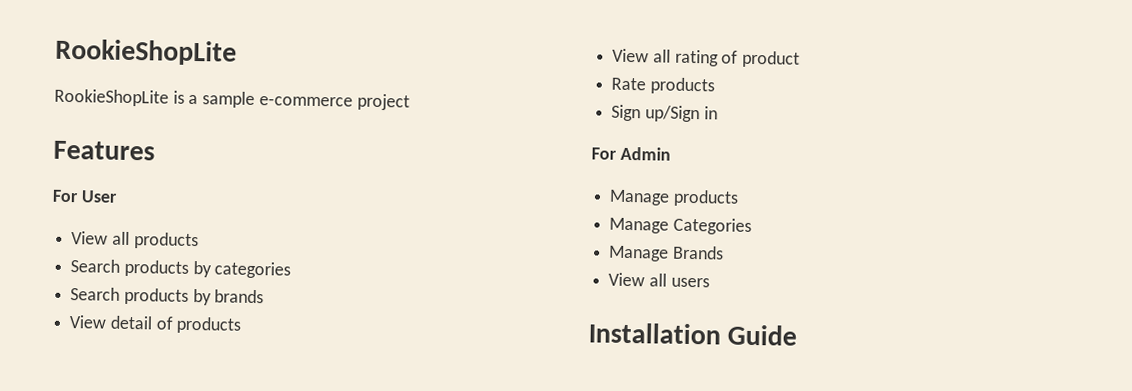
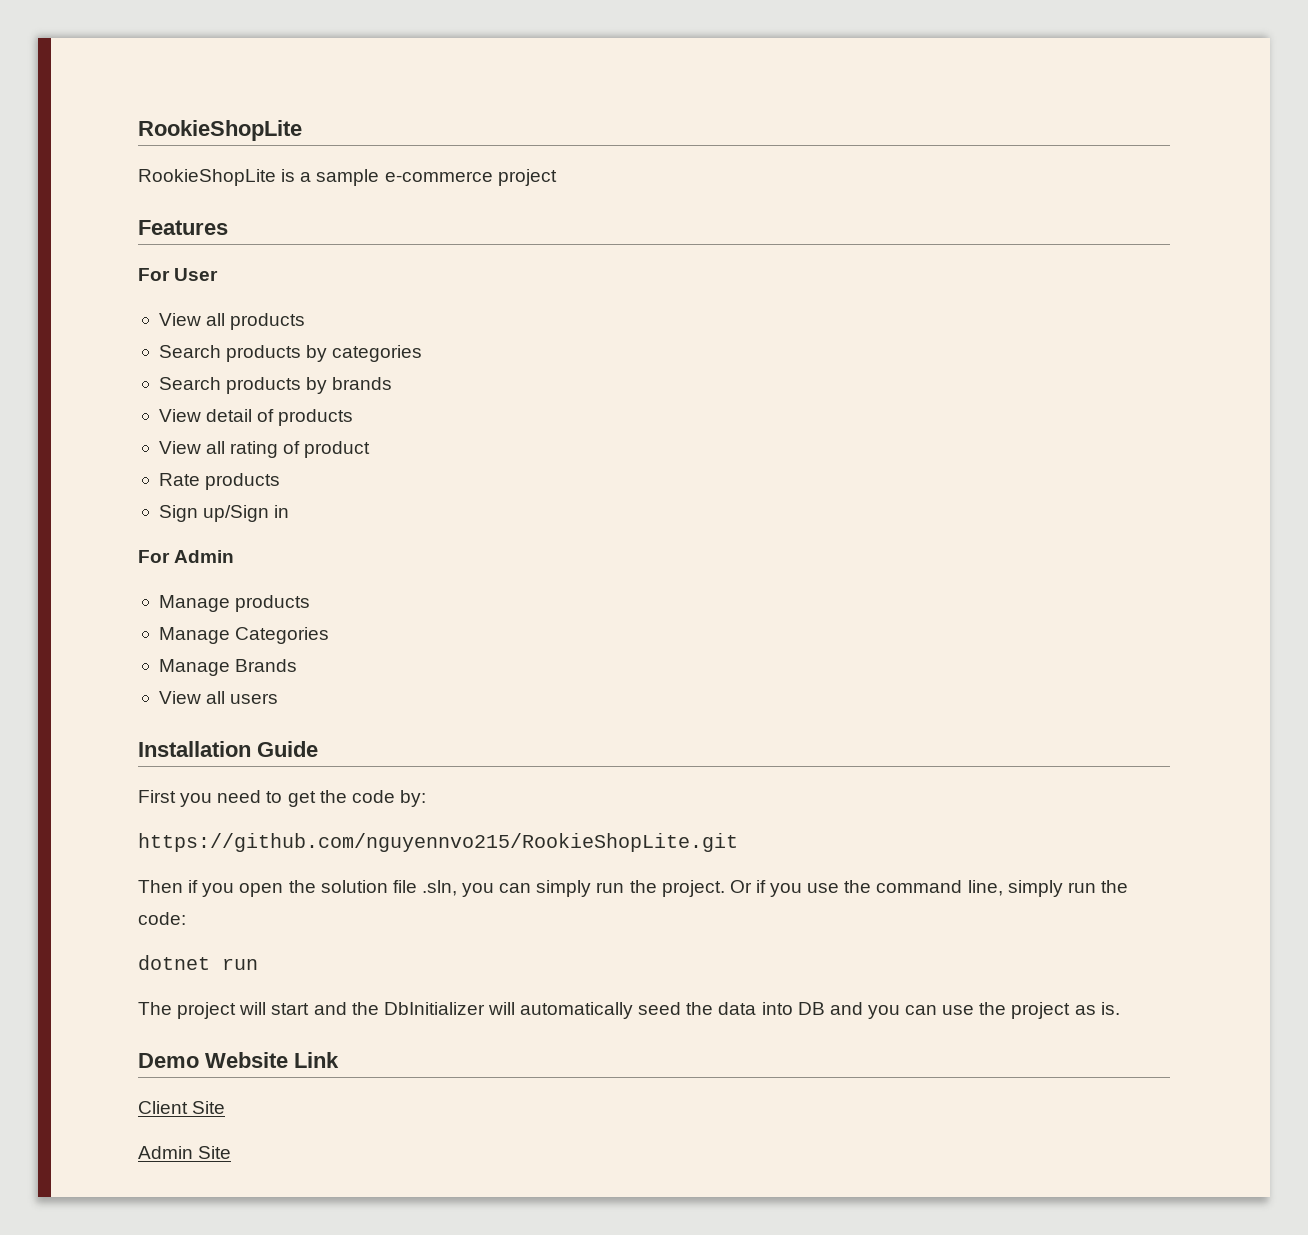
+ First you need to get the code by:
+ https://github.com/nguyennvo215/RookieShopLite.git
+ Then if you open the solution file .sln, you can simply run the project. Or if you use the command line, simply run the code:
+ dotnet run
+ The project will start and the DbInitializer will automatically seed the data into DB and you can use the project as is.
+ Demo Website Link
+ Client Site
+ Admin Site

